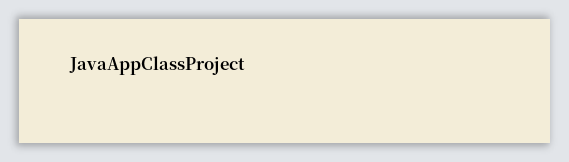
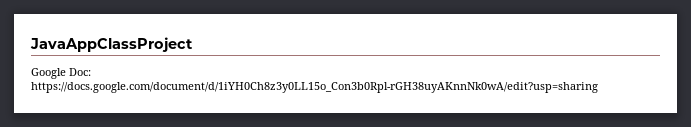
+ Google Doc: https://docs.google.com/document/d/1iYH0Ch8z3y0LL15o_Con3b0Rpl-rGH38uyAKnnNk0wA/edit?usp=sharing

